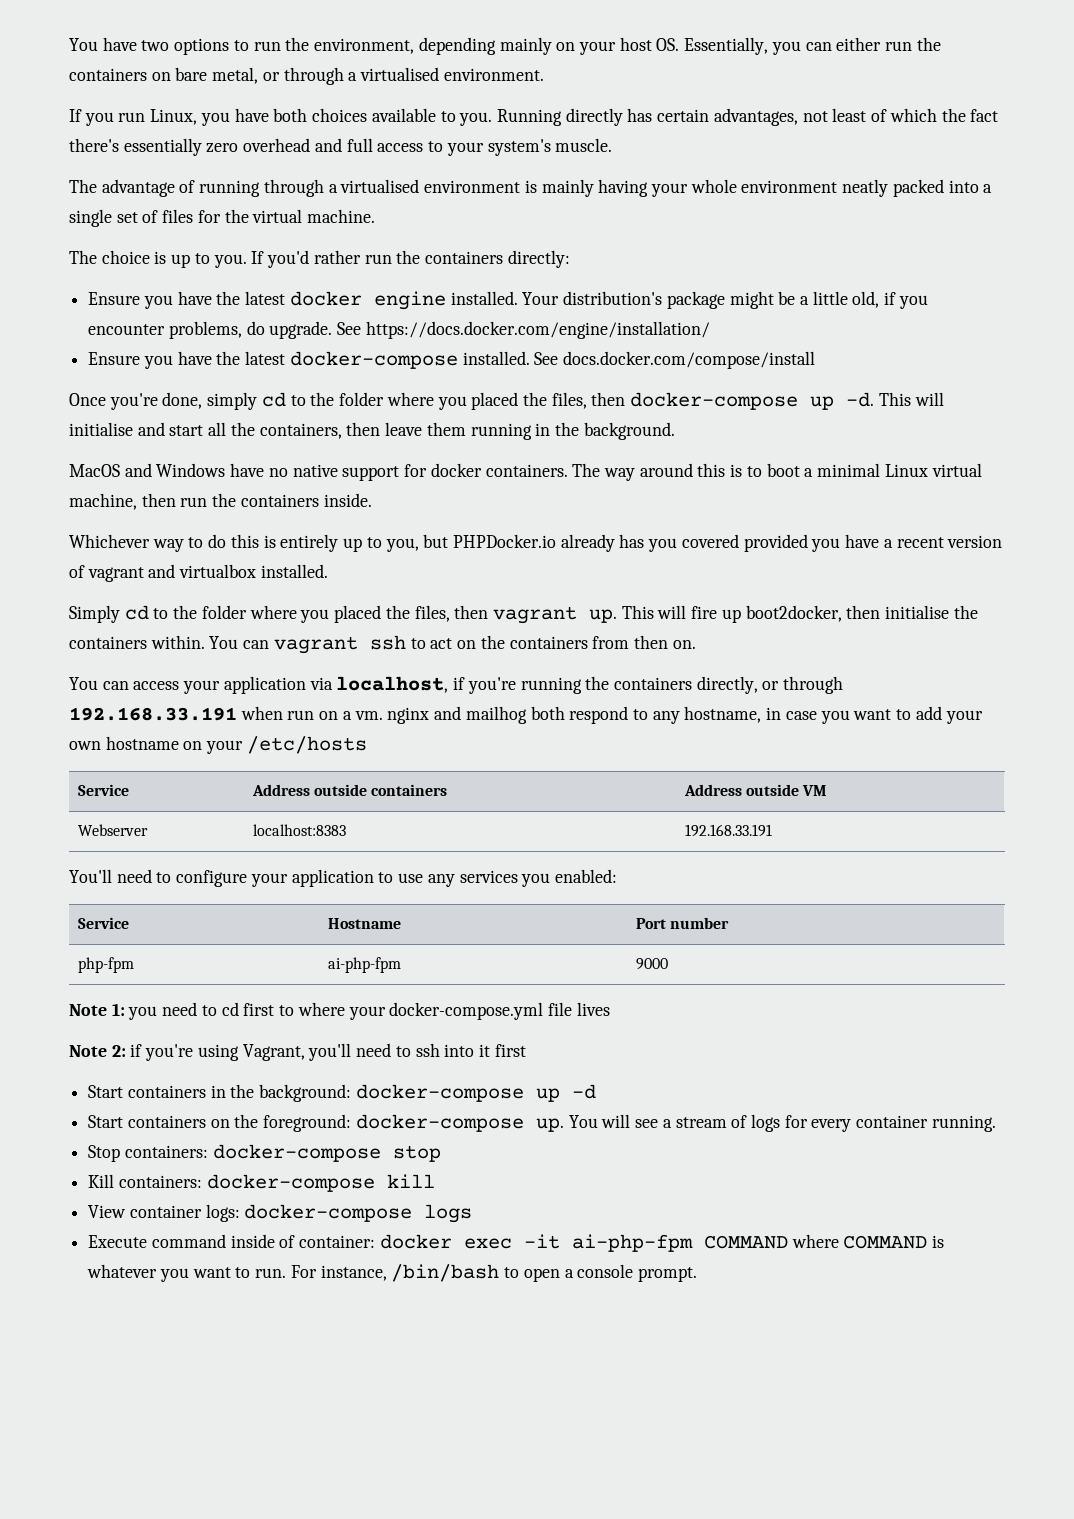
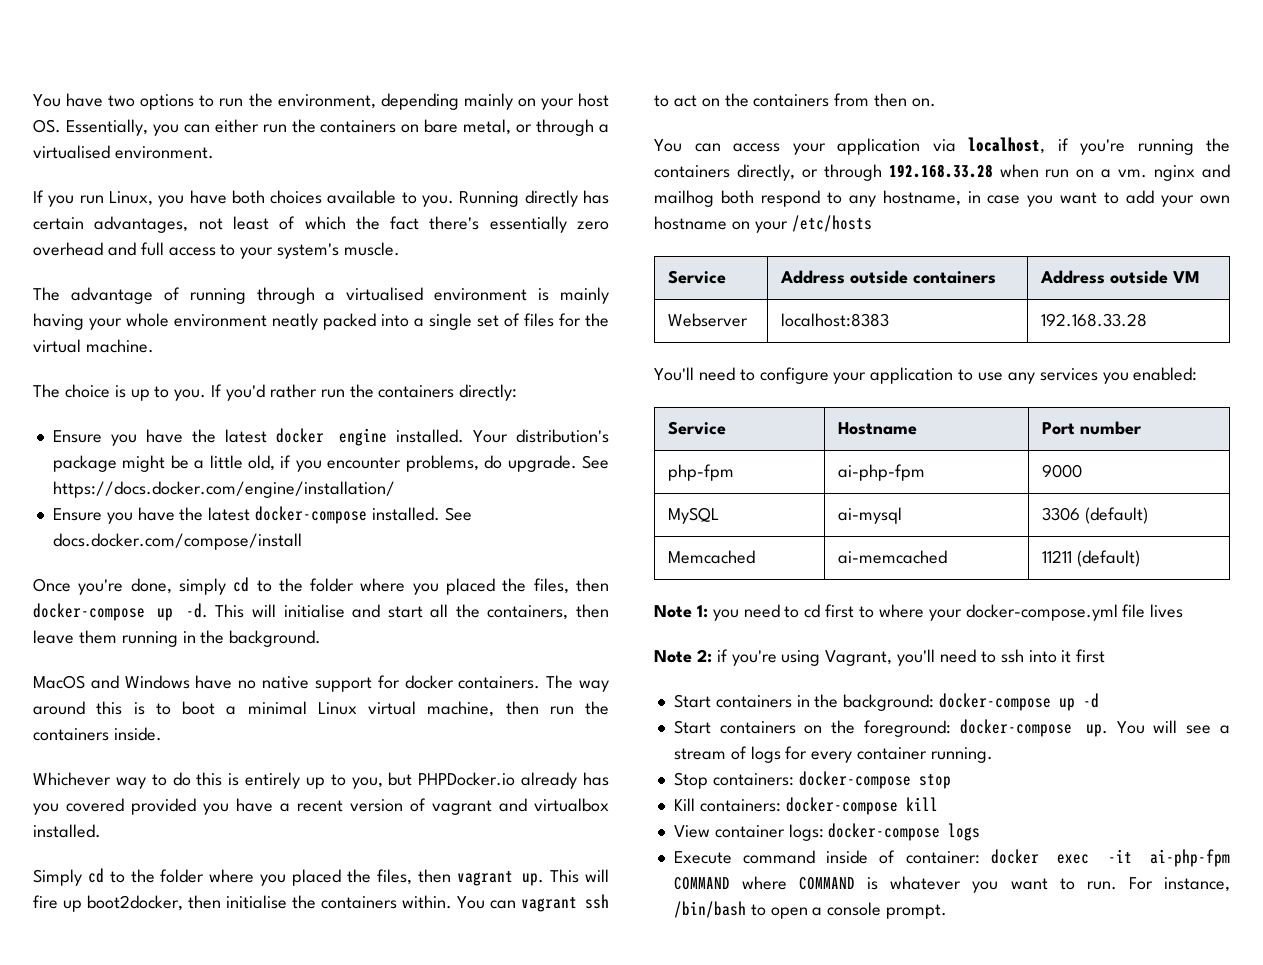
- You can access your application via localhost, if you're running the containers directly, or through 192.168.33.191 when run on a vm. nginx and mailhog both respond to any hostname, in case you want to add your own hostname on your /etc/hosts
+ You can access your application via localhost, if you're running the containers directly, or through 192.168.33.28 when run on a vm. nginx and mailhog both respond to any hostname, in case you want to add your own hostname on your /etc/hosts
- Webserver | localhost:8383 | 192.168.33.191
+ Webserver | localhost:8383 | 192.168.33.28
+ MySQL | ai-mysql | 3306 (default)
+ Memcached | ai-memcached | 11211 (default)

